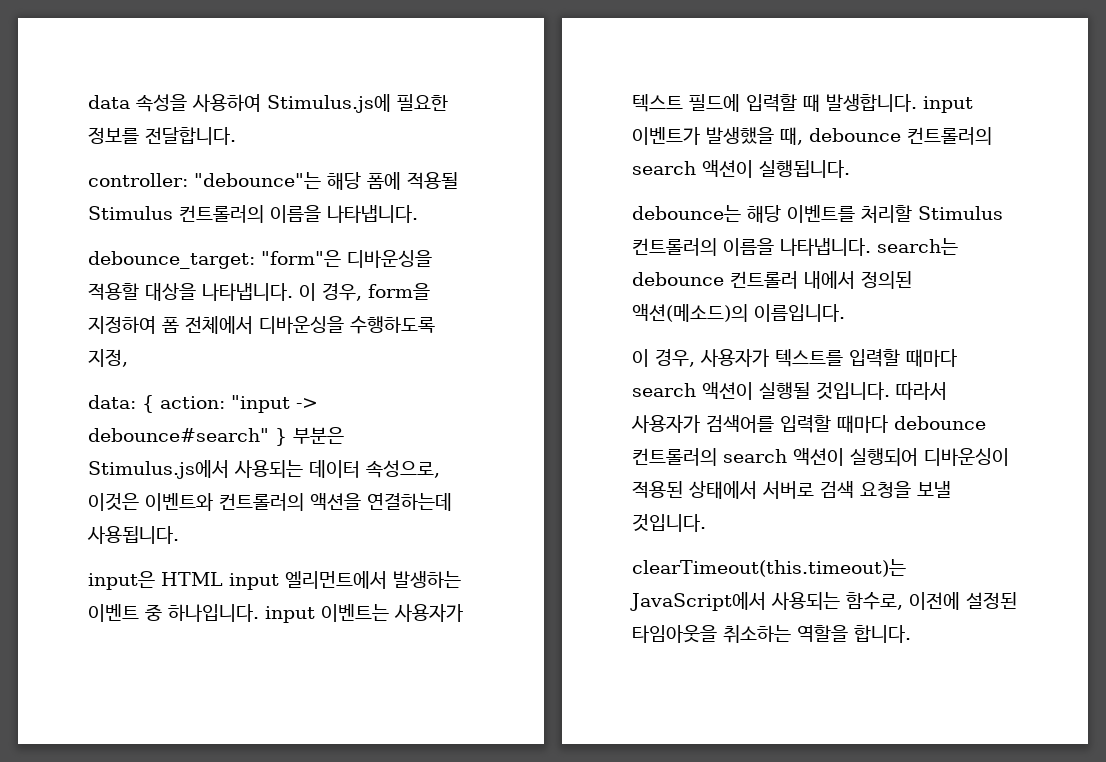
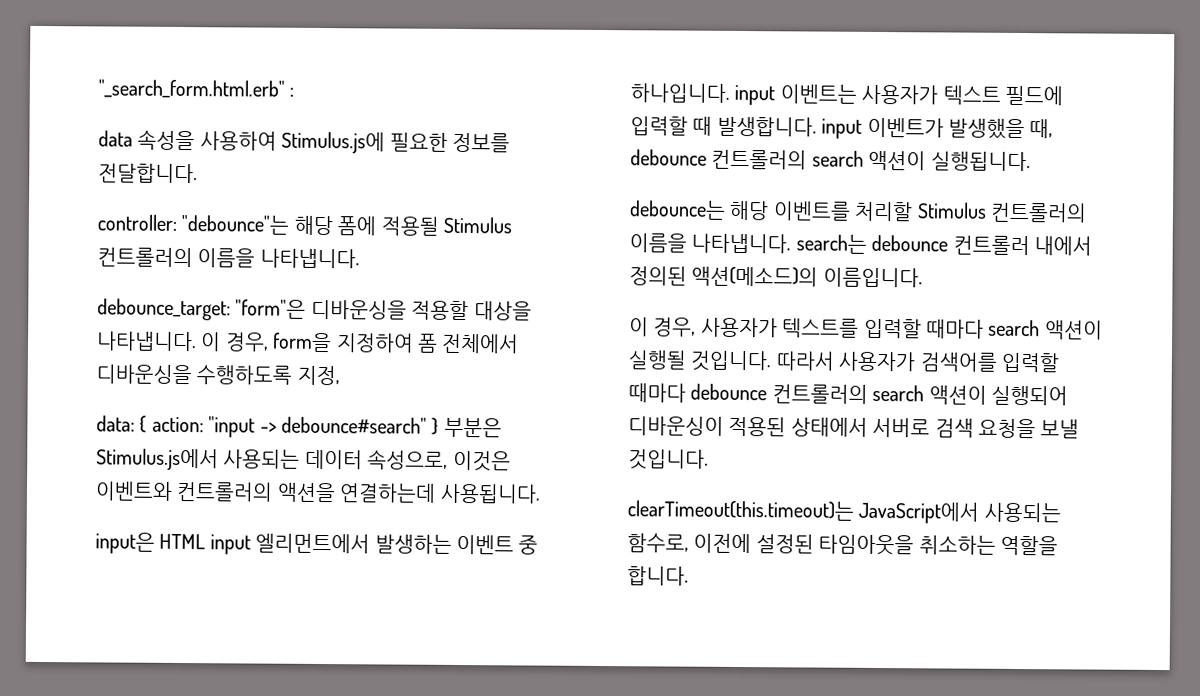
+ "_search_form.html.erb" :

